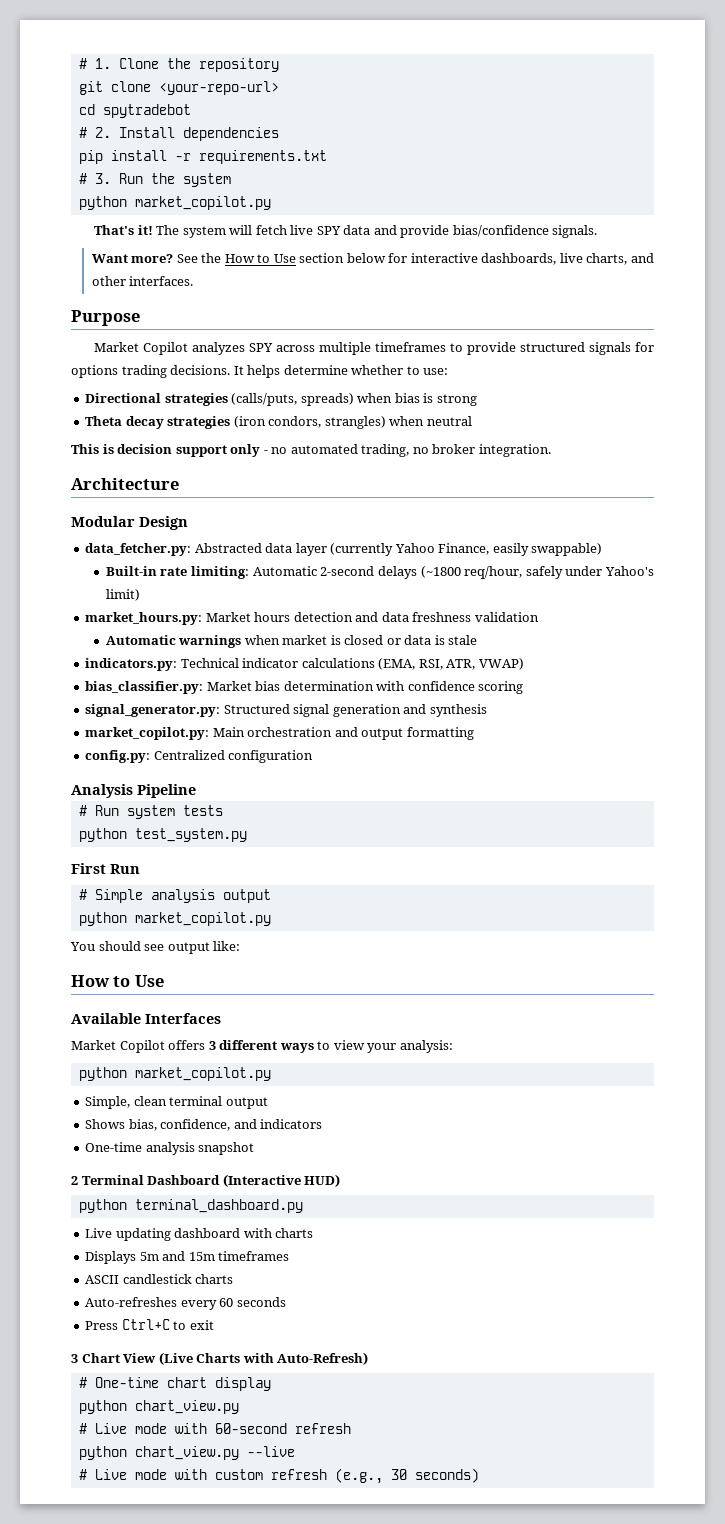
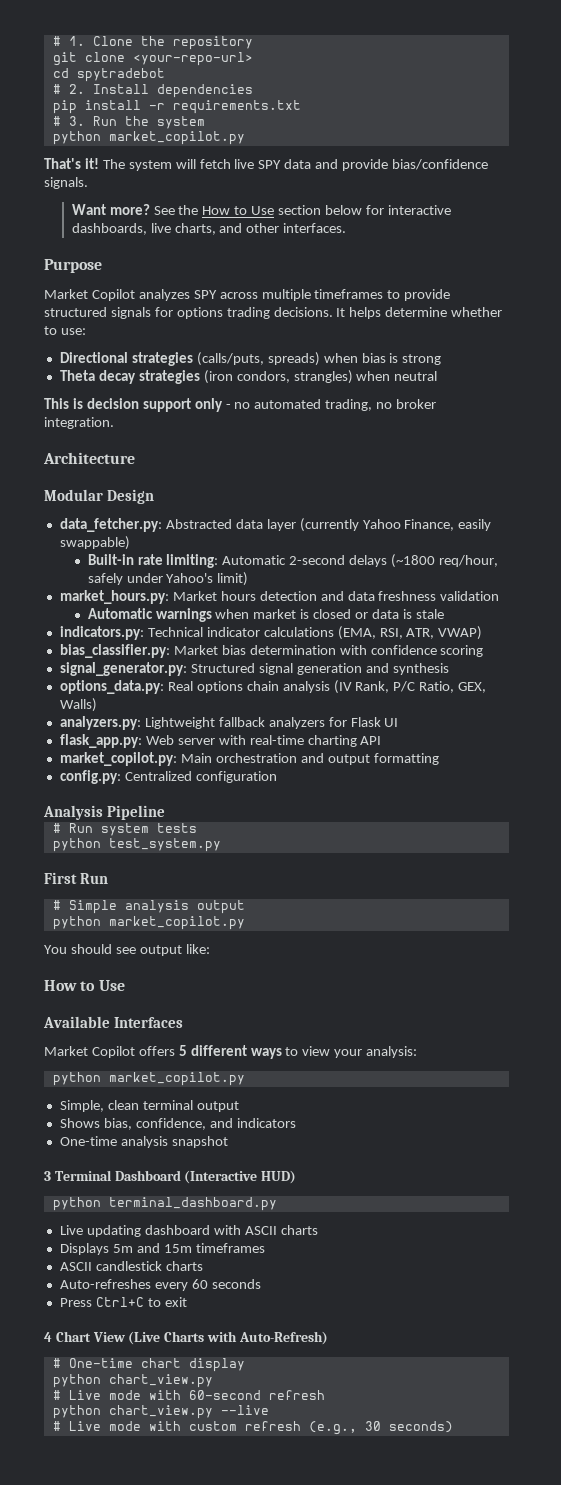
+ options_data.py: Real options chain analysis (IV Rank, P/C Ratio, GEX, Walls)
+ analyzers.py: Lightweight fallback analyzers for Flask UI
+ flask_app.py: Web server with real-time charting API
- Market Copilot offers 3 different ways to view your analysis:
+ Market Copilot offers 5 different ways to view your analysis:
- 2 Terminal Dashboard (Interactive HUD)
+ 3 Terminal Dashboard (Interactive HUD)
- Live updating dashboard with charts
+ Live updating dashboard with ASCII charts
- 3 Chart View (Live Charts with Auto-Refresh)
+ 4 Chart View (Live Charts with Auto-Refresh)

